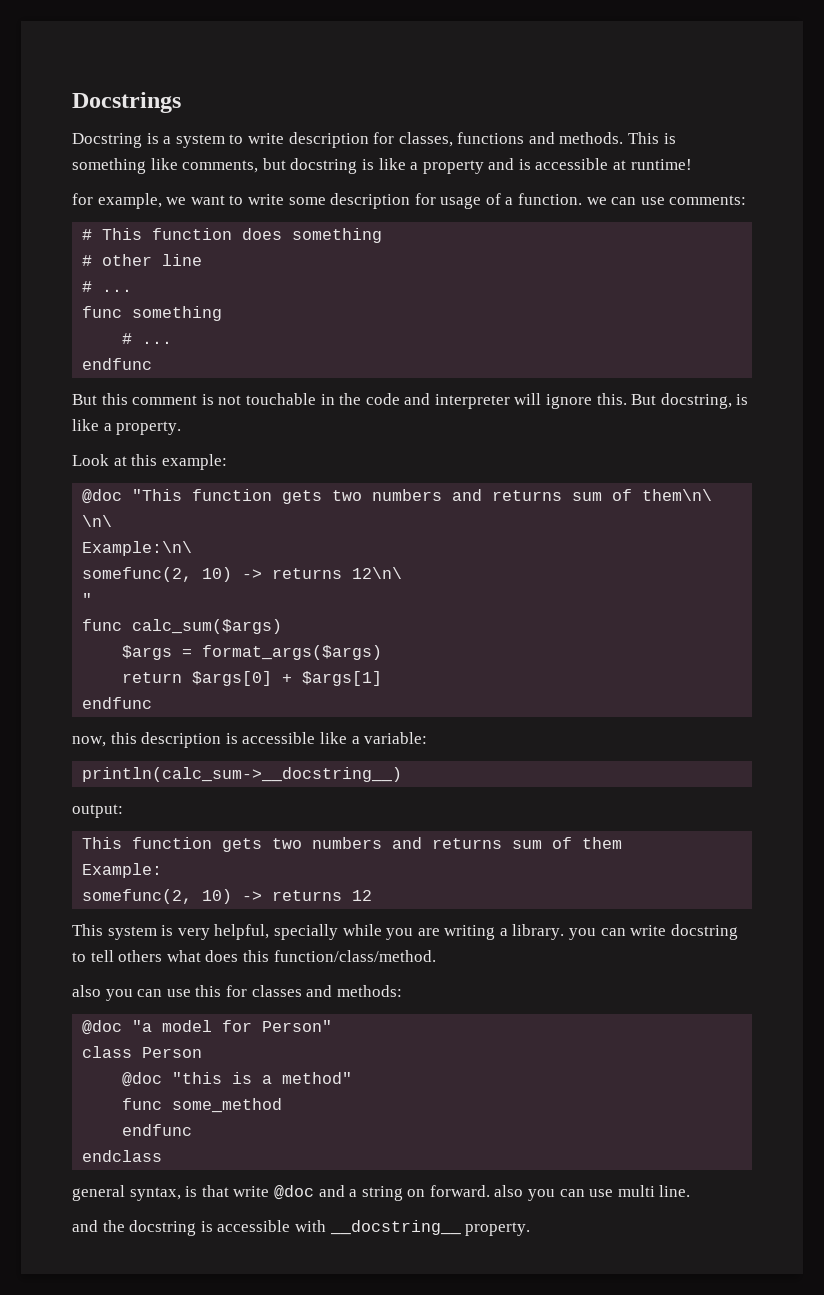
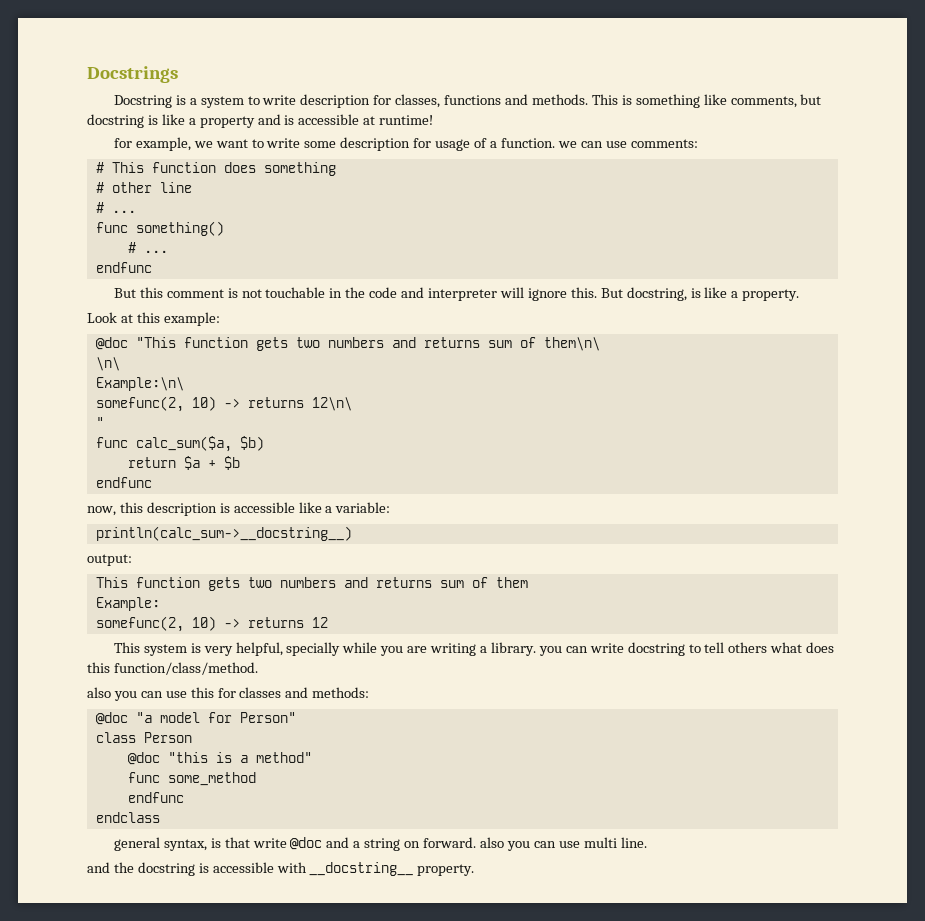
- func something
+ func something()
- func calc_sum($args)
- $args = format_args($args)
- return $args[0] + $args[1]
+ func calc_sum($a, $b)
+ return $a + $b

